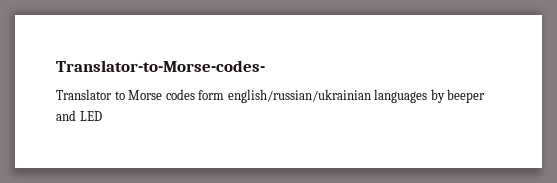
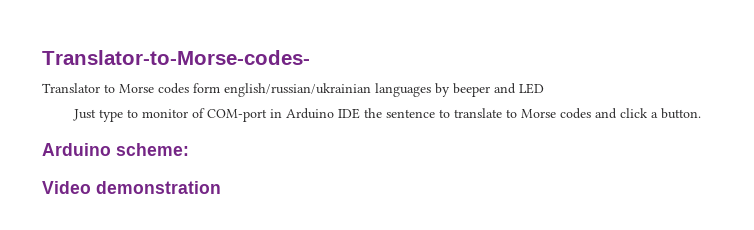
+ Just type to monitor of COM-port in Arduino IDE the sentence to translate to Morse codes and click a button.
+ Arduino scheme:
+ Video demonstration

